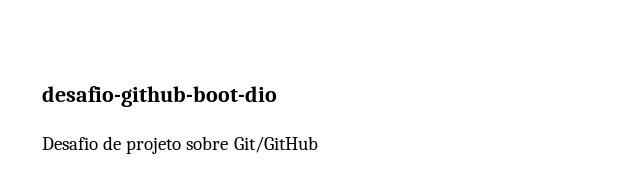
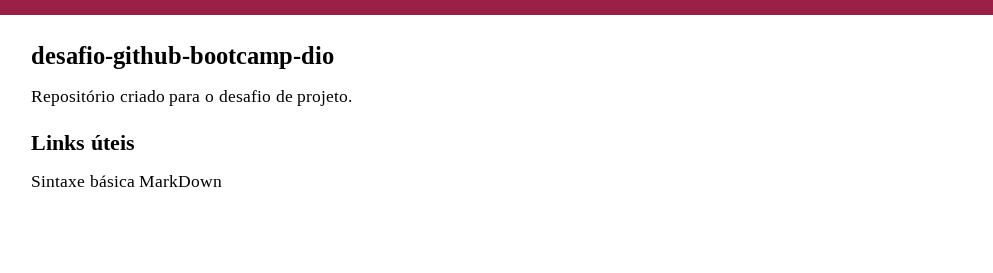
- desafio-github-boot-dio
- Desafio de projeto sobre Git/GitHub
+ desafio-github-bootcamp-dio
+ Repositório criado para o desafio de projeto.
+ Links úteis
+ Sintaxe básica MarkDown

